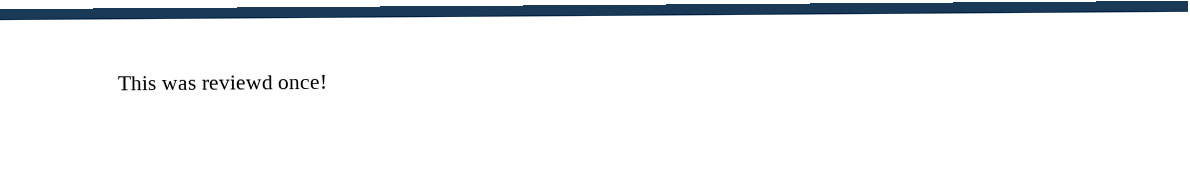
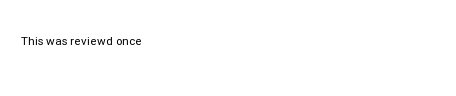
- This was reviewd once!
+ This was reviewd once

